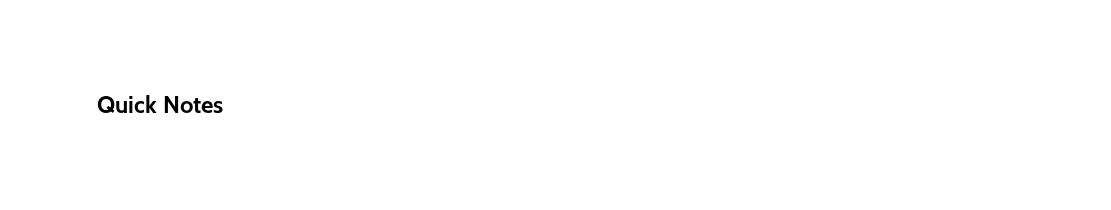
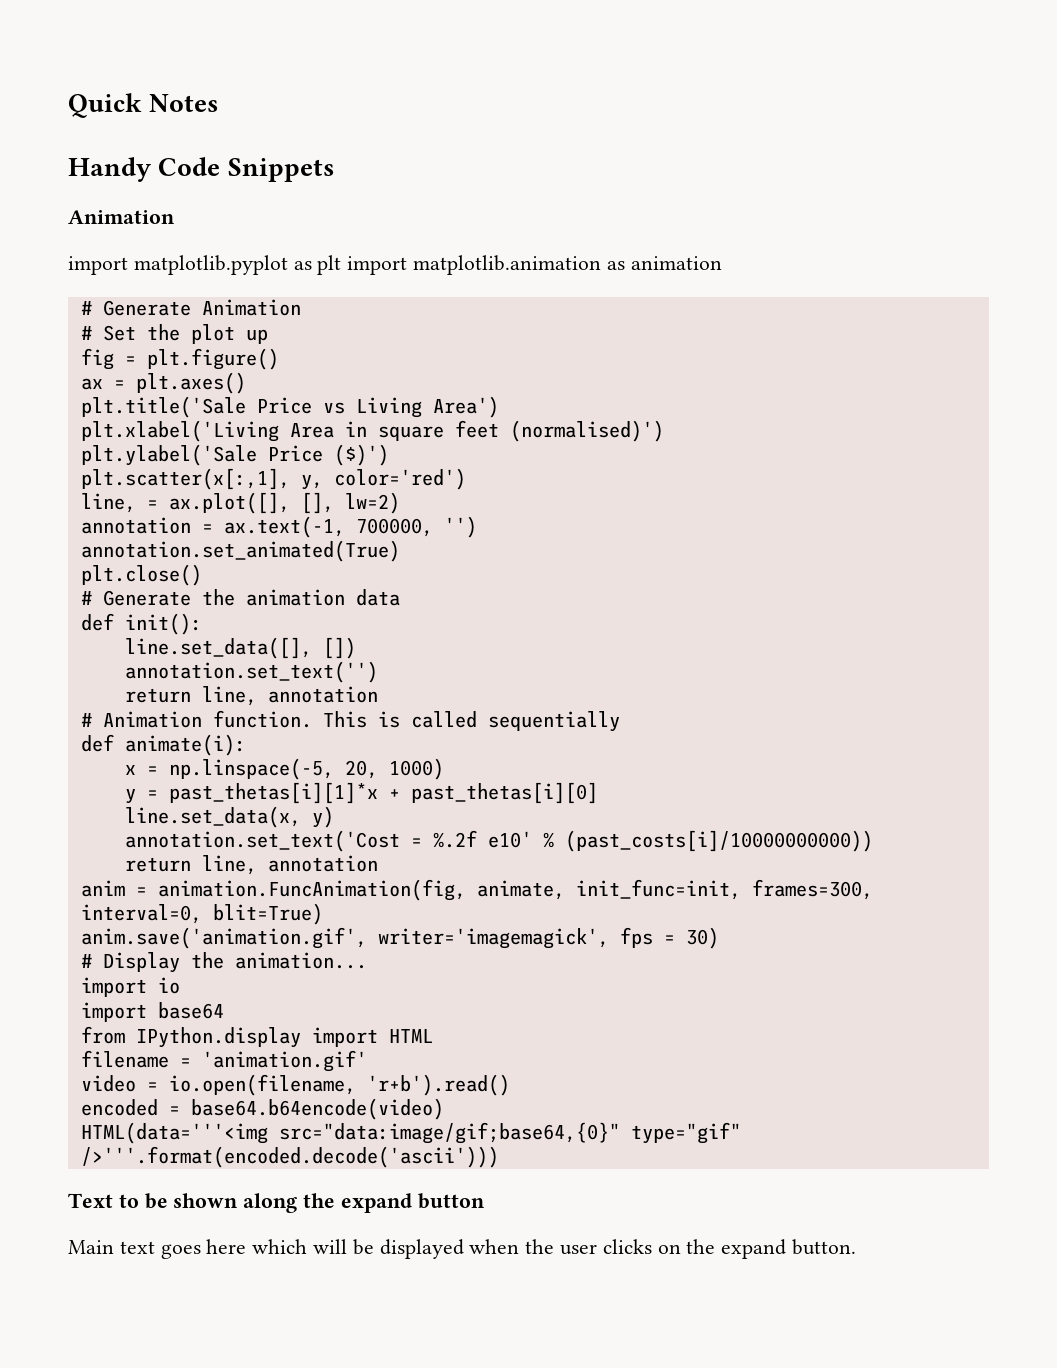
+ Handy Code Snippets
+ Animation
+ import matplotlib.pyplot as plt import matplotlib.animation as animation
+ # Generate Animation
+ # Set the plot up
+ fig = plt.figure()
+ ax = plt.axes()
+ plt.title('Sale Price vs Living Area')
+ plt.xlabel('Living Area in square feet (normalised)')
+ plt.ylabel('Sale Price ($)')
+ plt.scatter(x[:,1], y, color='red')
+ line, = ax.plot([], [], lw=2)
+ annotation = ax.text(-1, 700000, '')
+ annotation.set_animated(True)
+ plt.close()
+ # Generate the animation data
+ def init():
+ line.set_data([], [])
+ annotation.set_text('')
+ return line, annotation
+ # Animation function. This is called sequentially
+ def animate(i):
+ x = np.linspace(-5, 20, 1000)
+ y = past_thetas[i][1]*x + past_thetas[i][0]
+ line.set_data(x, y)
+ annotation.set_text('Cost = %.2f e10' % (past_costs[i]/10000000000))
+ return line, annotation
+ anim = animation.FuncAnimation(fig, animate, init_func=init, frames=300, interval=0, blit=True)
+ anim.save('animation.gif', writer='imagemagick', fps = 30)
+ # Display the animation...
+ import io
+ import base64
+ from IPython.display import HTML
+ filename = 'animation.gif'
+ video = io.open(filename, 'r+b').read()
+ encoded = base64.b64encode(video)
+ HTML(data='''<img src="data:image/gif;base64,{0}" type="gif" />'''.format(encoded.decode('ascii')))
+ Text to be shown along the expand button
+ Main text goes here which will be displayed when the user clicks on the expand button.

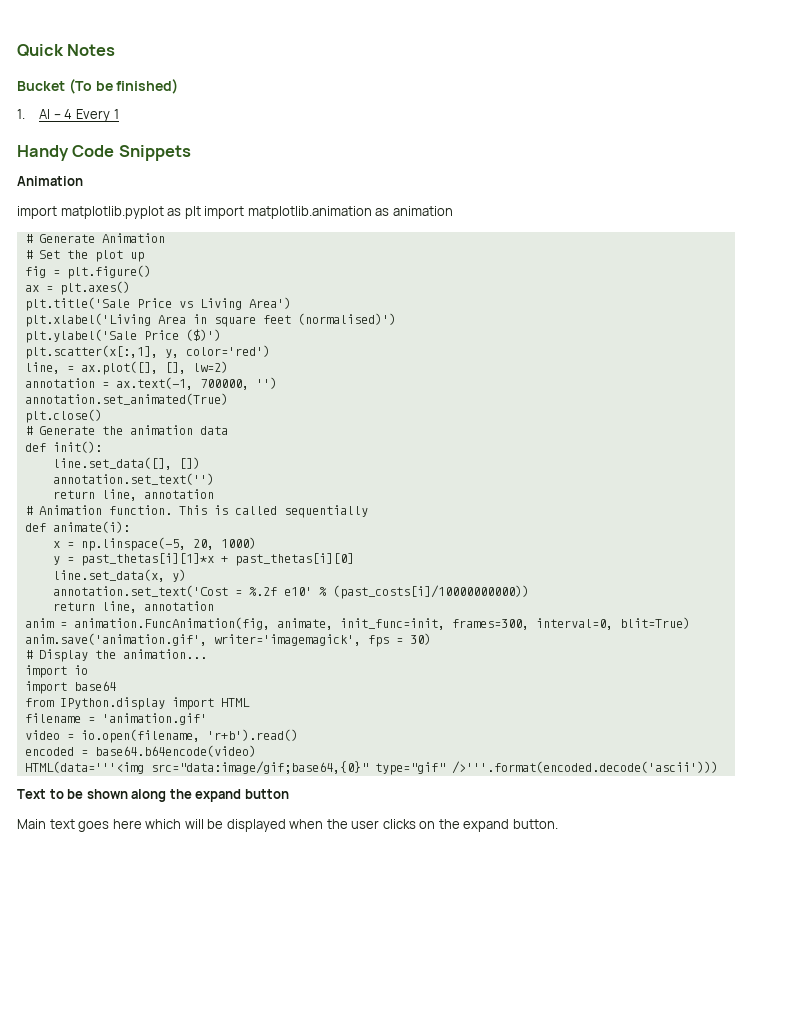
+ Bucket (To be finished)
+ 1. AI – 4 Every 1

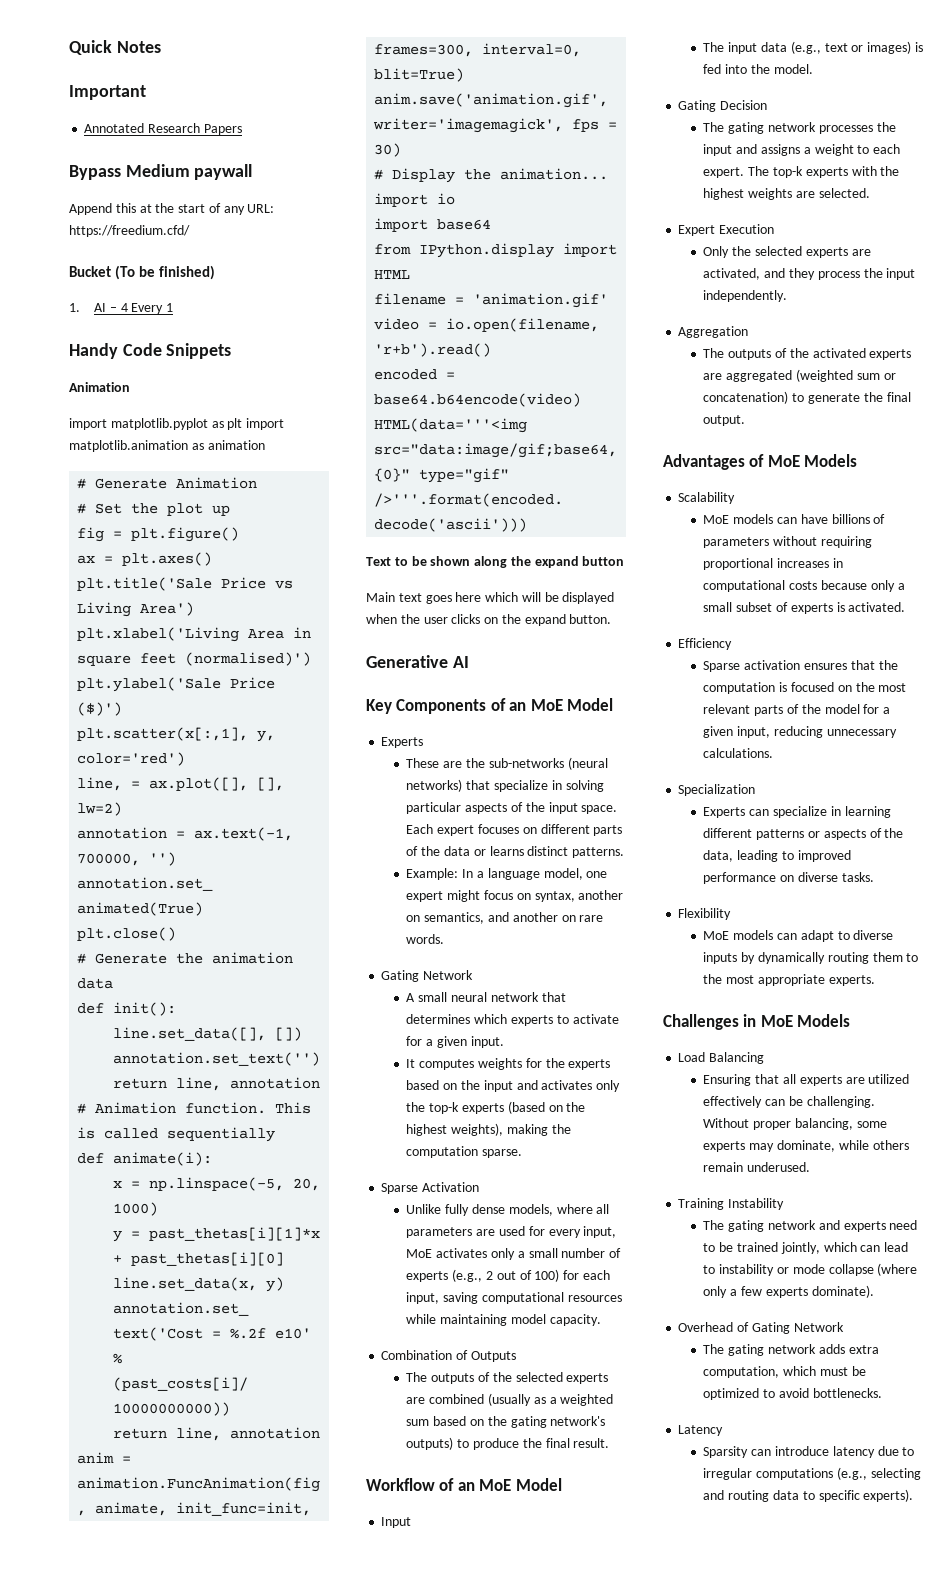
+ Important
+ Annotated Research Papers
+ Bypass Medium paywall
+ Append this at the start of any URL: https://freedium.cfd/
+ Generative AI
+ Key Components of an MoE Model
+ Experts
+ These are the sub-networks (neural networks) that specialize in solving particular aspects of the input space. Each expert focuses on different parts of the data or learns distinct patterns.
+ Example: In a language model, one expert might focus on syntax, another on semantics, and another on rare words.
+ Gating Network
+ A small neural network that determines which experts to activate for a given input.
+ It computes weights for the experts based on the input and activates only the top-k experts (based on the highest weights), making the computation sparse.
+ Sparse Activation
+ Unlike fully dense models, where all parameters are used for every input, MoE activates only a small number of experts (e.g., 2 out of 100) for each input, saving computational resources while maintaining model capacity.
+ Combination of Outputs
+ The outputs of the selected experts are combined (usually as a weighted sum based on the gating network's outputs) to produce the final result.
+ Workflow of an MoE Model
+ Input
+ The input data (e.g., text or images) is fed into the model.
+ Gating Decision
+ The gating network processes the input and assigns a weight to each expert. The top-k experts with the highest weights are selected.
+ Expert Execution
+ Only the selected experts are activated, and they process the input independently.
+ Aggregation
+ The outputs of the activated experts are aggregated (weighted sum or concatenation) to generate the final output.
+ Advantages of MoE Models
+ Scalability
+ MoE models can have billions of parameters without requiring proportional increases in computational costs because only a small subset of experts is activated.
+ Efficiency
+ Sparse activation ensures that the computation is focused on the most relevant parts of the model for a given input, reducing unnecessary calculations.
+ Specialization
+ Experts can specialize in learning different patterns or aspects of the data, leading to improved performance on diverse tasks.
+ Flexibility
+ MoE models can adapt to diverse inputs by dynamically routing them to the most appropriate experts.
+ Challenges in MoE Models
+ Load Balancing
+ Ensuring that all experts are utilized effectively can be challenging. Without proper balancing, some experts may dominate, while others remain underused.
+ Training Instability
+ The gating network and experts need to be trained jointly, which can lead to instability or mode collapse (where only a few experts dominate).
+ Overhead of Gating Network
+ The gating network adds extra computation, which must be optimized to avoid bottlenecks.
+ Latency
+ Sparsity can introduce latency due to irregular computations (e.g., selecting and routing data to specific experts).

